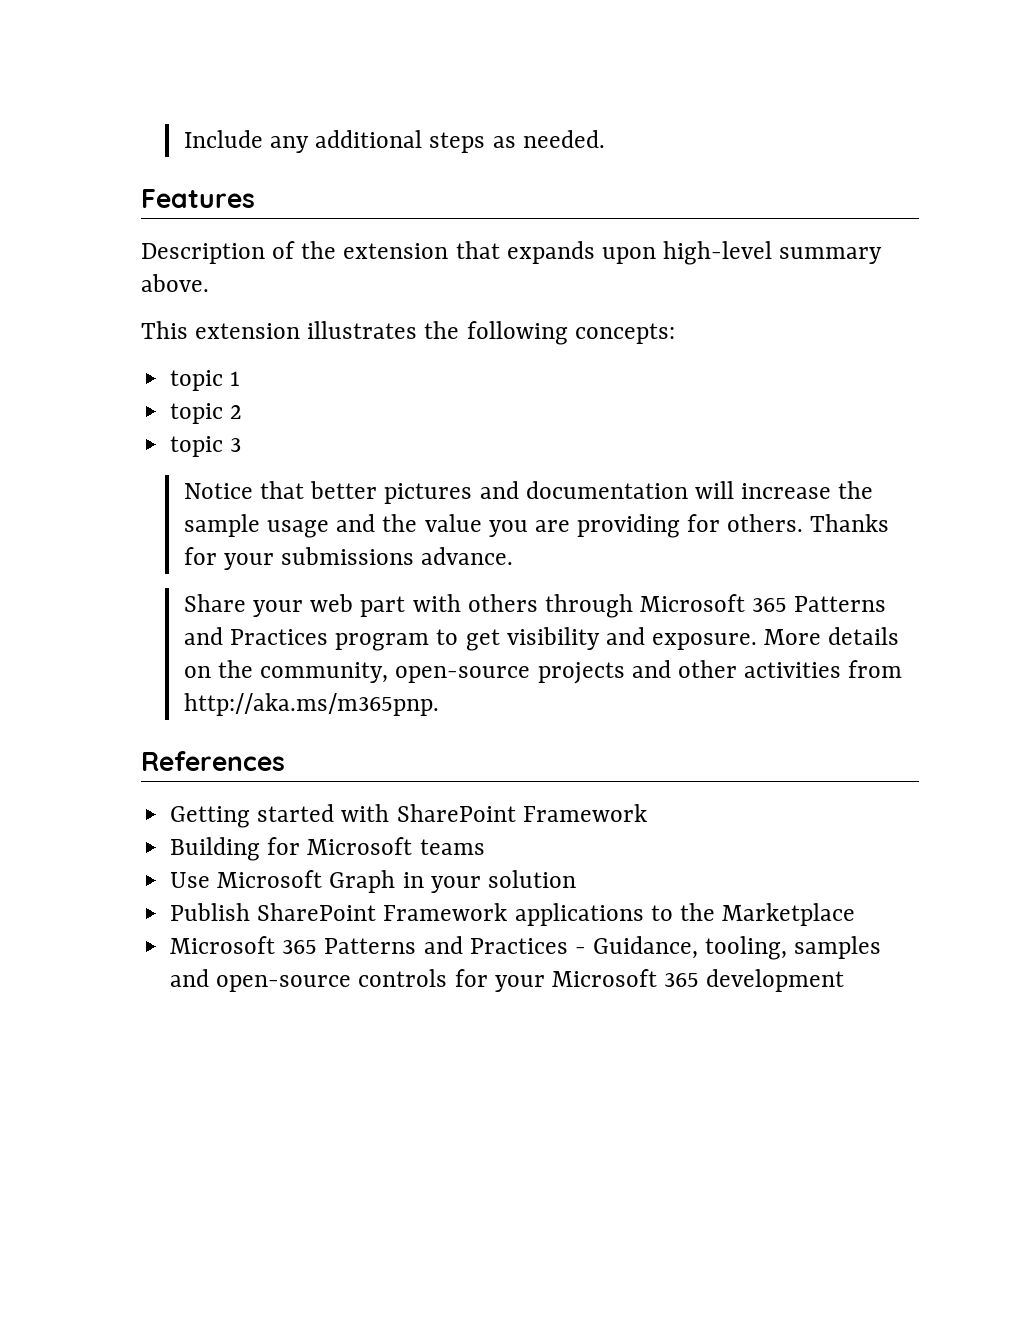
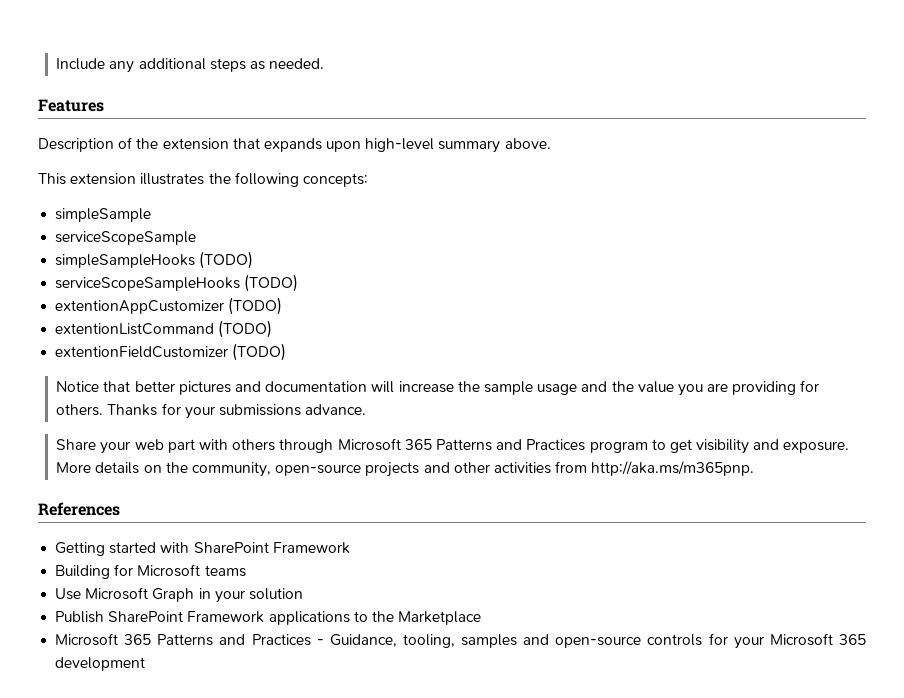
- topic 1
- topic 2
- topic 3
+ simpleSample
+ serviceScopeSample
+ simpleSampleHooks (TODO)
+ serviceScopeSampleHooks (TODO)
+ extentionAppCustomizer (TODO)
+ extentionListCommand (TODO)
+ extentionFieldCustomizer (TODO)

